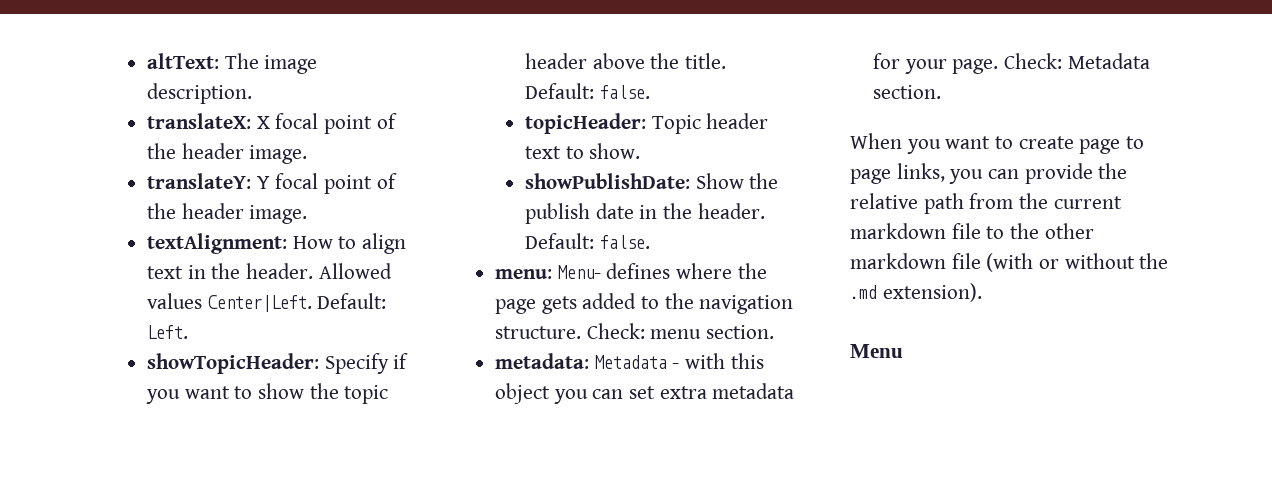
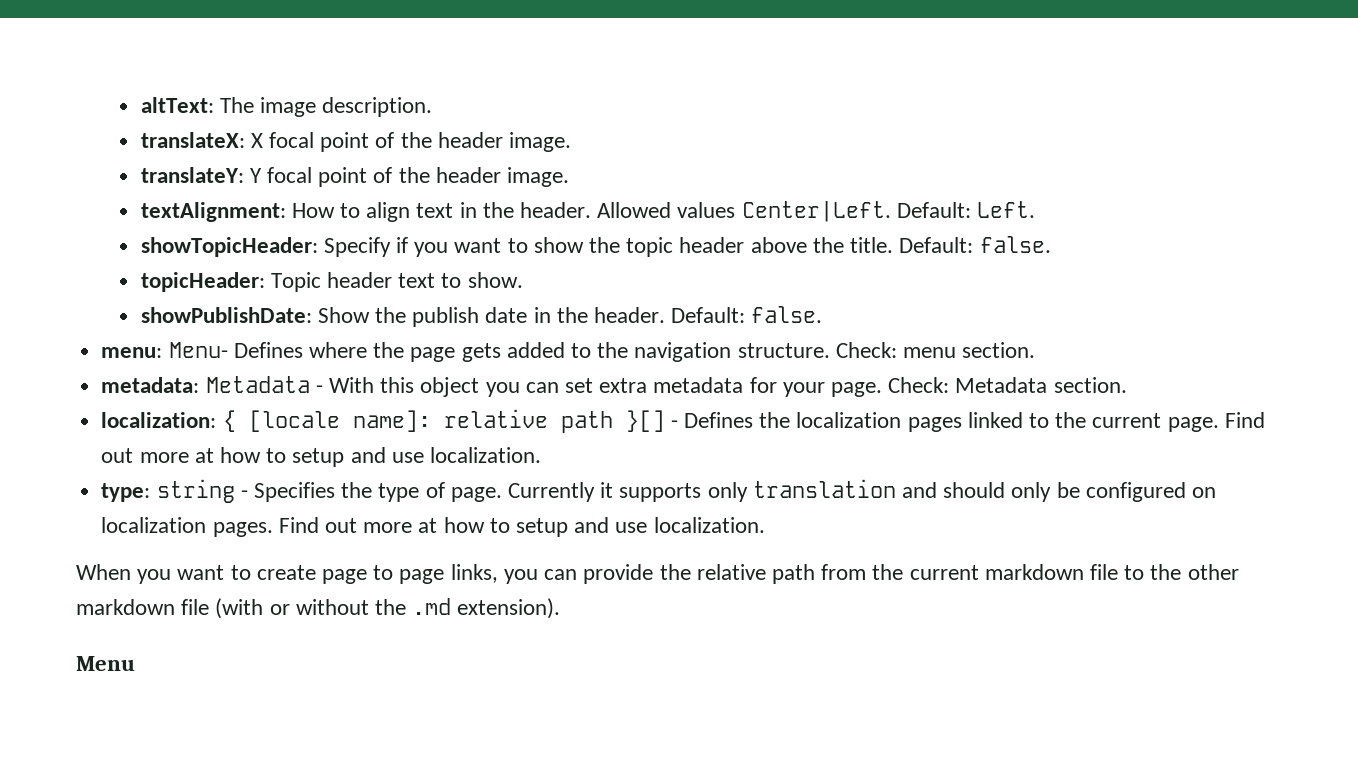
- menu: Menu- defines where the page gets added to the navigation structure.
+ menu: Menu- Defines where the page gets added to the navigation structure.
- metadata: Metadata - with this object you can set extra metadata for your page.
+ metadata: Metadata - With this object you can set extra metadata for your page.
+ localization: { [locale name]: relative path }[] - Defines the localization pages linked to the current page. Find out more at how to setup and use localization.
+ type: string - Specifies the type of page. Currently it supports only translation and should only be configured on localization pages. Find out more at how to setup and use localization.

